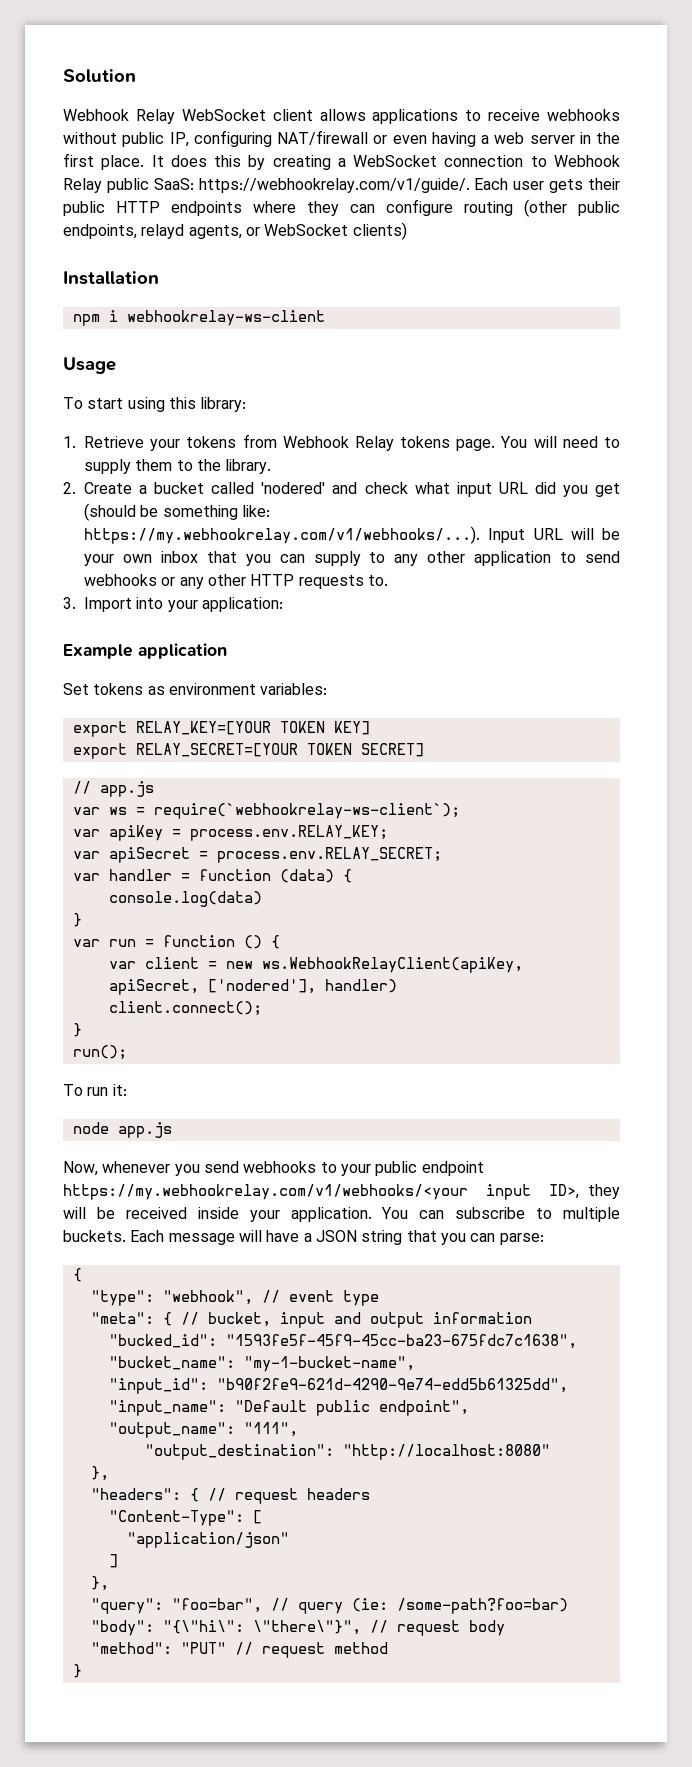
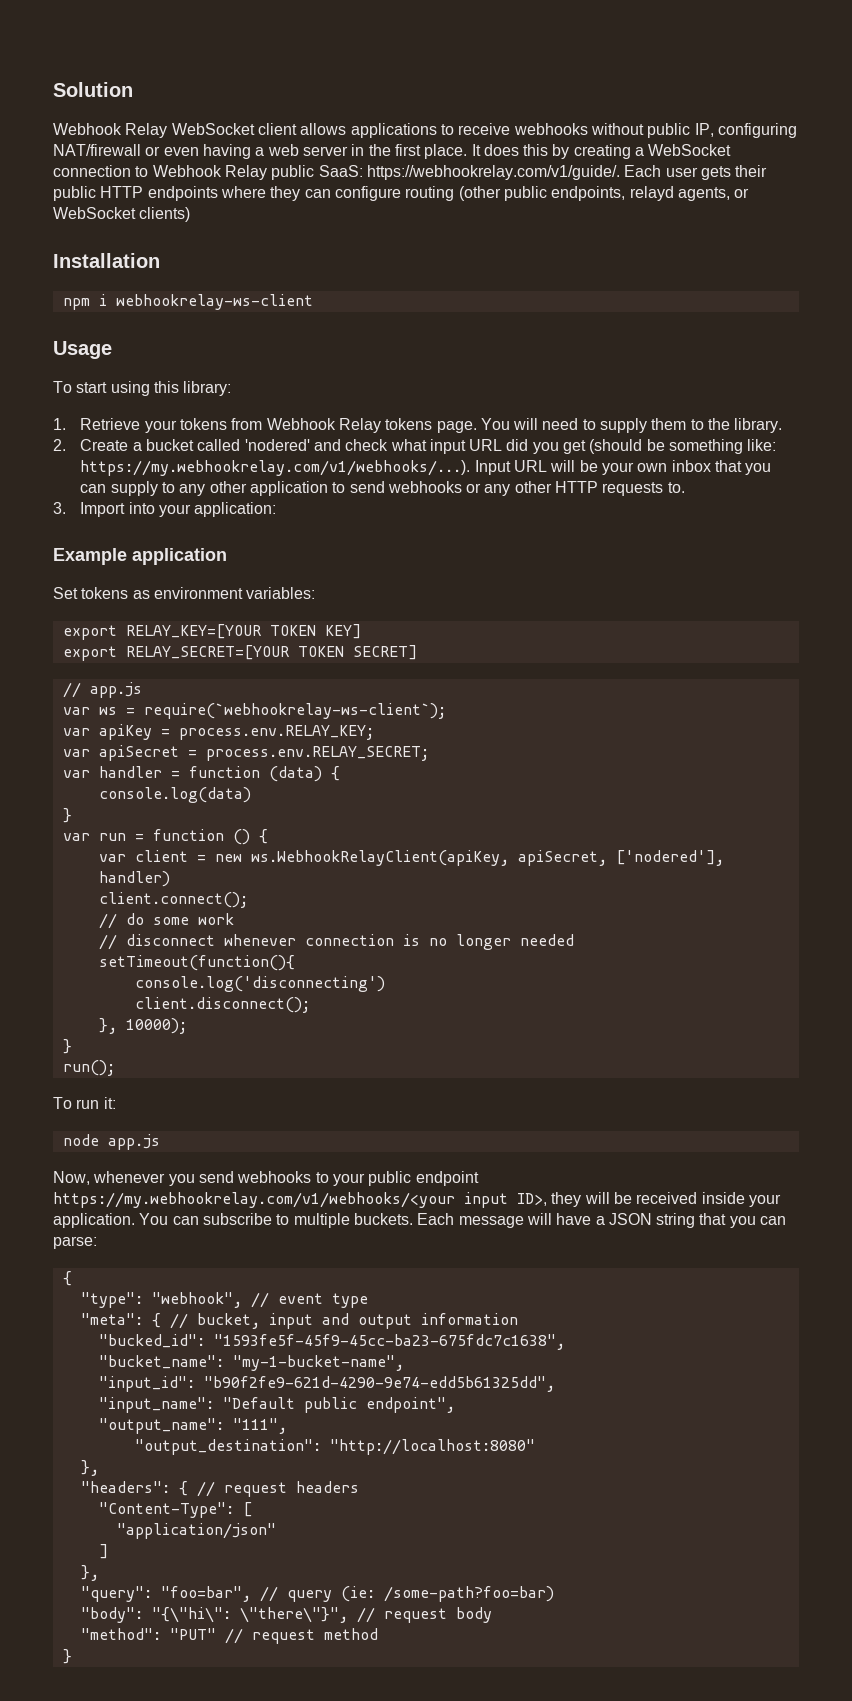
+ // do some work
+ // disconnect whenever connection is no longer needed
+ setTimeout(function(){
+ console.log('disconnecting')
+ client.disconnect();
+ }, 10000);

